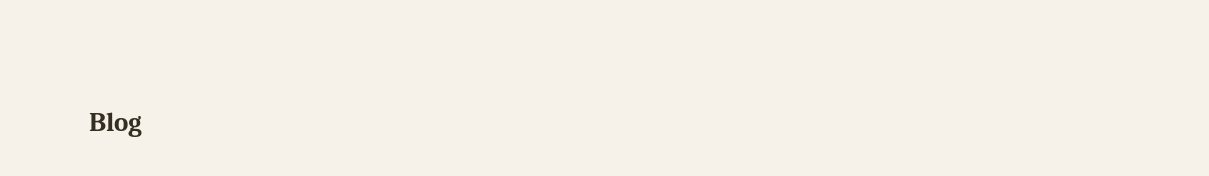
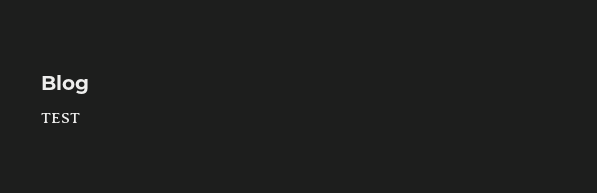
+ TEST

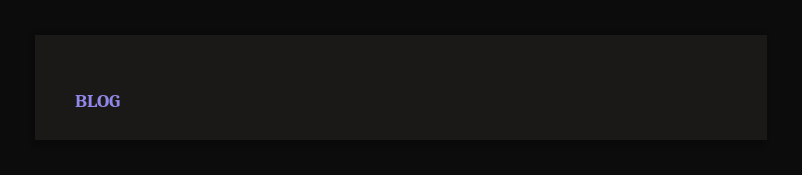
- Blog
- TEST
+ BLOG

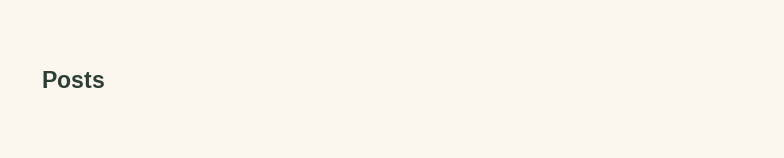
- BLOG
+ Posts

